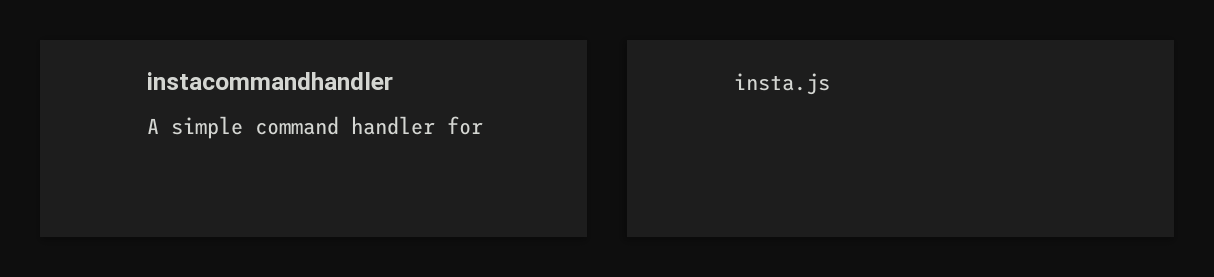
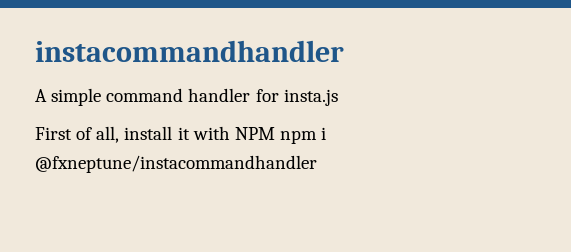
+ First of all, install it with NPM npm i @fxneptune/instacommandhandler

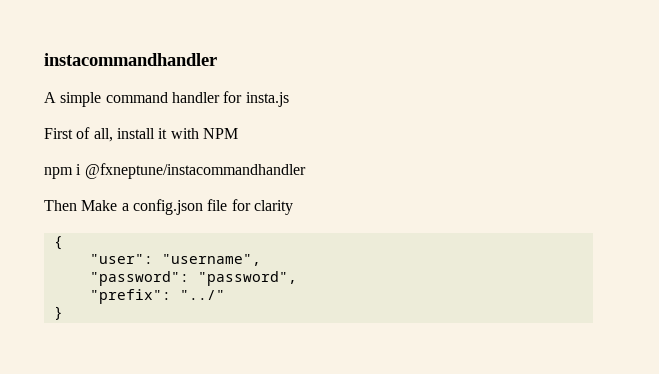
- First of all, install it with NPM npm i @fxneptune/instacommandhandler
+ First of all, install it with NPM
+ npm i @fxneptune/instacommandhandler
+ Then Make a config.json file for clarity
+ {
+ "user": "username",
+ "password": "password",
+ "prefix": "../"
+ }

